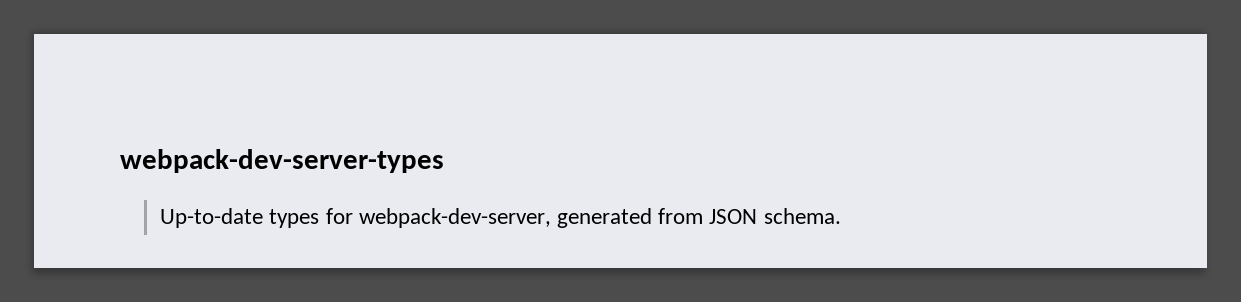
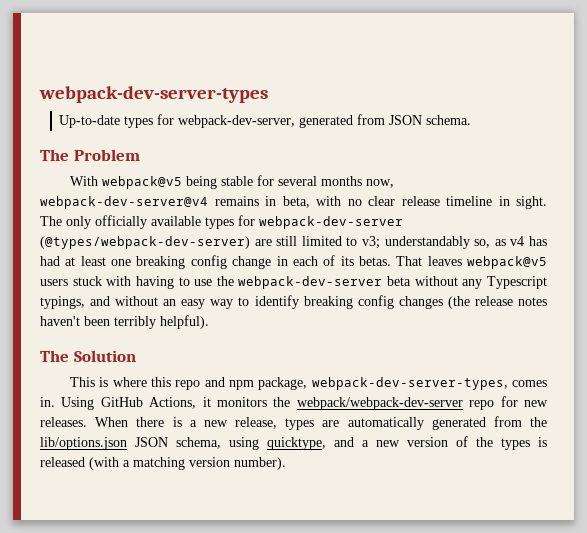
+ The Problem
+ With webpack@v5 being stable for several months now, webpack-dev-server@v4 remains in beta, with no clear release timeline in sight. The only officially available types for webpack-dev-server (@types/webpack-dev-server) are still limited to v3; understandably so, as v4 has had at least one breaking config change in each of its betas. That leaves webpack@v5 users stuck with having to use the webpack-dev-server beta without any Typescript typings, and without an easy way to identify breaking config changes (the release notes haven't been terribly helpful).
+ The Solution
+ This is where this repo and npm package, webpack-dev-server-types, comes in. Using GitHub Actions, it monitors the webpack/webpack-dev-server repo for new releases. When there is a new release, types are automatically generated from the lib/options.json JSON schema, using quicktype, and a new version of the types is released (with a matching version number).

